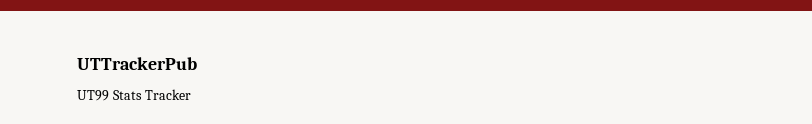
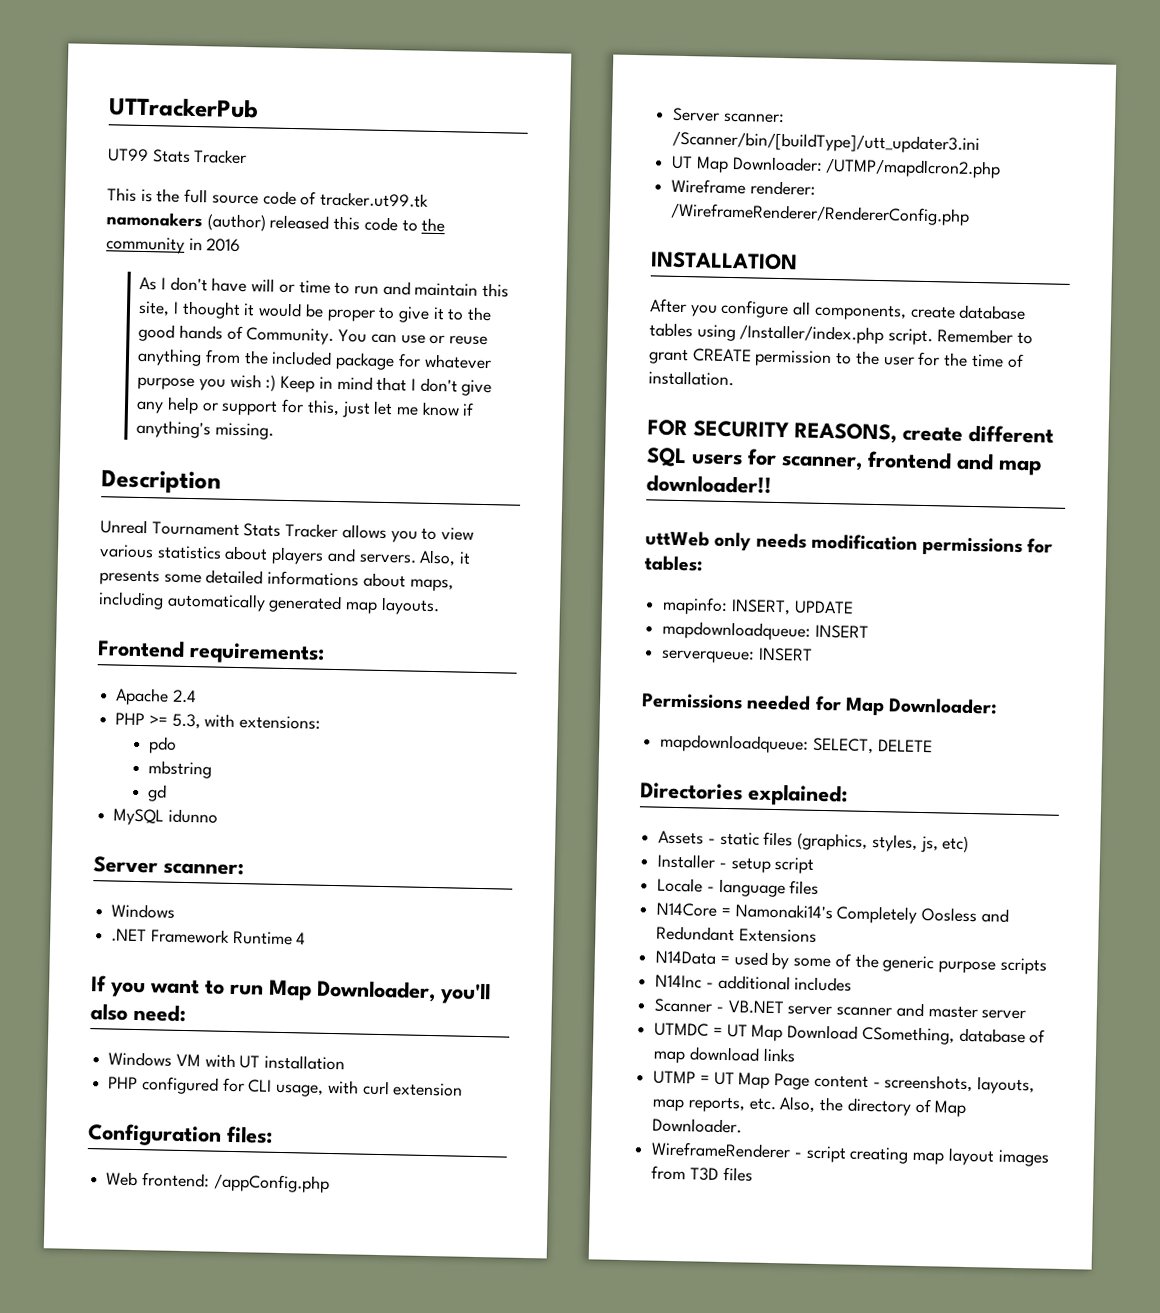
+ This is the full source code of tracker.ut99.tk namonakers (author) released this code to the community in 2016
+ As I don't have will or time to run and maintain this site, I thought it would be proper to give it to the good hands of Community. You can use or reuse anything from the included package for whatever purpose you wish :) Keep in mind that I don't give any help or support for this, just let me know if anything's missing.
+ Description
+ Unreal Tournament Stats Tracker allows you to view various statistics about players and servers. Also, it presents some detailed informations about maps, including automatically generated map layouts.
+ Frontend requirements:
+ Apache 2.4
+ PHP >= 5.3, with extensions:
+ pdo
+ mbstring
+ gd
+ MySQL idunno
+ Server scanner:
+ Windows
+ .NET Framework Runtime 4
+ If you want to run Map Downloader, you'll also need:
+ Windows VM with UT installation
+ PHP configured for CLI usage, with curl extension
+ Configuration files:
+ Web frontend: /appConfig.php
+ Server scanner: /Scanner/bin/[buildType]/utt_updater3.ini
+ UT Map Downloader: /UTMP/mapdlcron2.php
+ Wireframe renderer: /WireframeRenderer/RendererConfig.php
+ INSTALLATION
+ After you configure all components, create database tables using /Installer/index.php script. Remember to grant CREATE permission to the user for the time of installation.
+ FOR SECURITY REASONS, create different SQL users for scanner, frontend and map downloader!!
+ uttWeb only needs modification permissions for tables:
+ mapinfo: INSERT, UPDATE
+ mapdownloadqueue: INSERT
+ serverqueue: INSERT
+ Permissions needed for Map Downloader:
+ mapdownloadqueue: SELECT, DELETE
+ Directories explained:
+ Assets - static files (graphics, styles, js, etc)
+ Installer - setup script
+ Locale - language files
+ N14Core = Namonaki14's Completely Oosless and Redundant Extensions
+ N14Data = used by some of the generic purpose scripts
+ N14Inc - additional includes
+ Scanner - VB.NET server scanner and master server
+ UTMDC = UT Map Download CSomething, database of map download links
+ UTMP = UT Map Page content - screenshots, layouts, map reports, etc. Also, the directory of Map Downloader.
+ WireframeRenderer - script creating map layout images from T3D files

